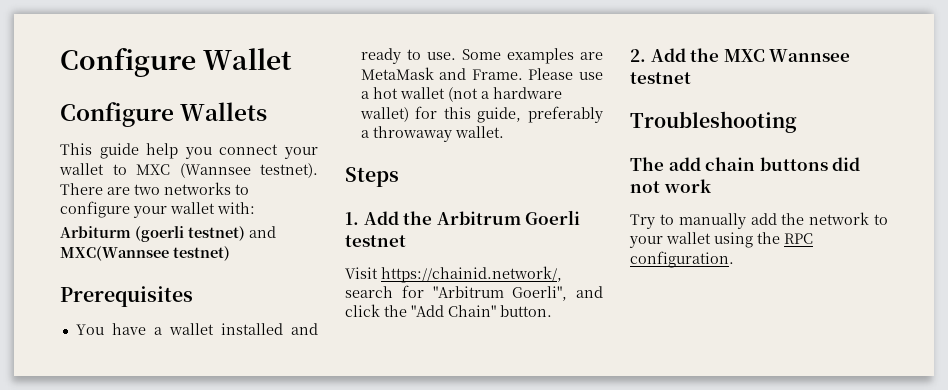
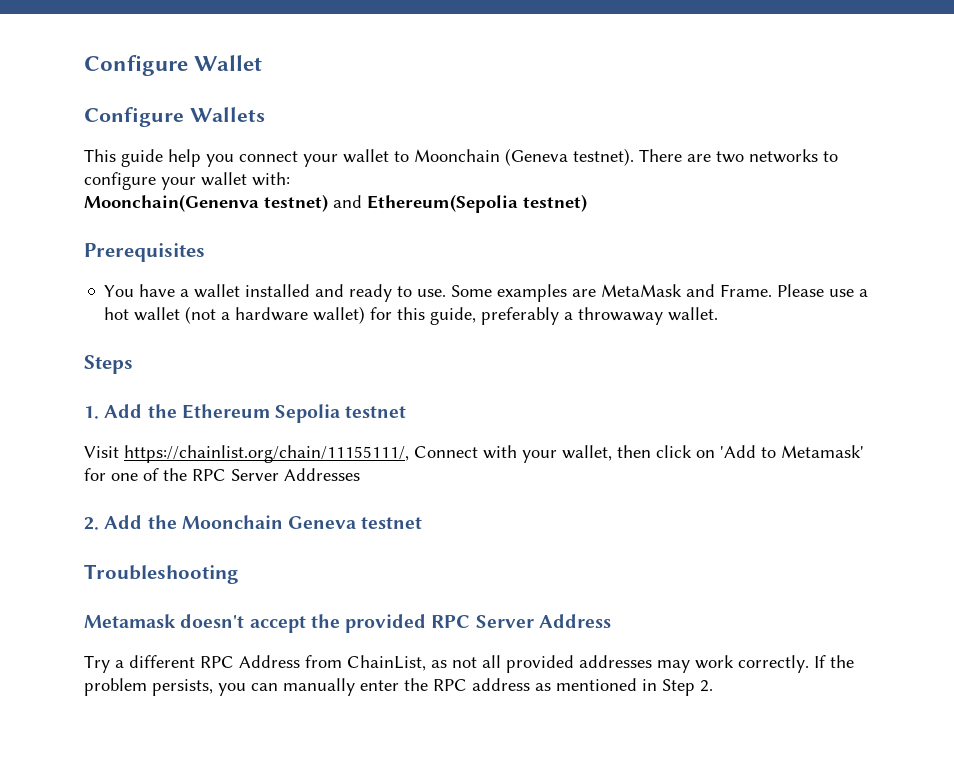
- This guide help you connect your wallet to MXC (Wannsee testnet).
+ This guide help you connect your wallet to Moonchain (Geneva testnet).
- Arbiturm (goerli testnet) and MXC(Wannsee testnet)
+ Moonchain(Genenva testnet) and Ethereum(Sepolia testnet)
- 1. Add the Arbitrum Goerli testnet
+ 1. Add the Ethereum Sepolia testnet
- Visit https://chainid.network/, search for "Arbitrum Goerli", and click the "Add Chain" button.
+ Visit https://chainlist.org/chain/11155111/, Connect with your wallet, then click on 'Add to Metamask' for one of the RPC Server Addresses
- 2. Add the MXC Wannsee testnet
+ 2. Add the Moonchain Geneva testnet
- The add chain buttons did not work
- Try to manually add the network to your wallet using the RPC configuration.
+ Metamask doesn't accept the provided RPC Server Address
+ Try a different RPC Address from ChainList, as not all provided addresses may work correctly. If the problem persists, you can manually enter the RPC address as mentioned in Step 2.

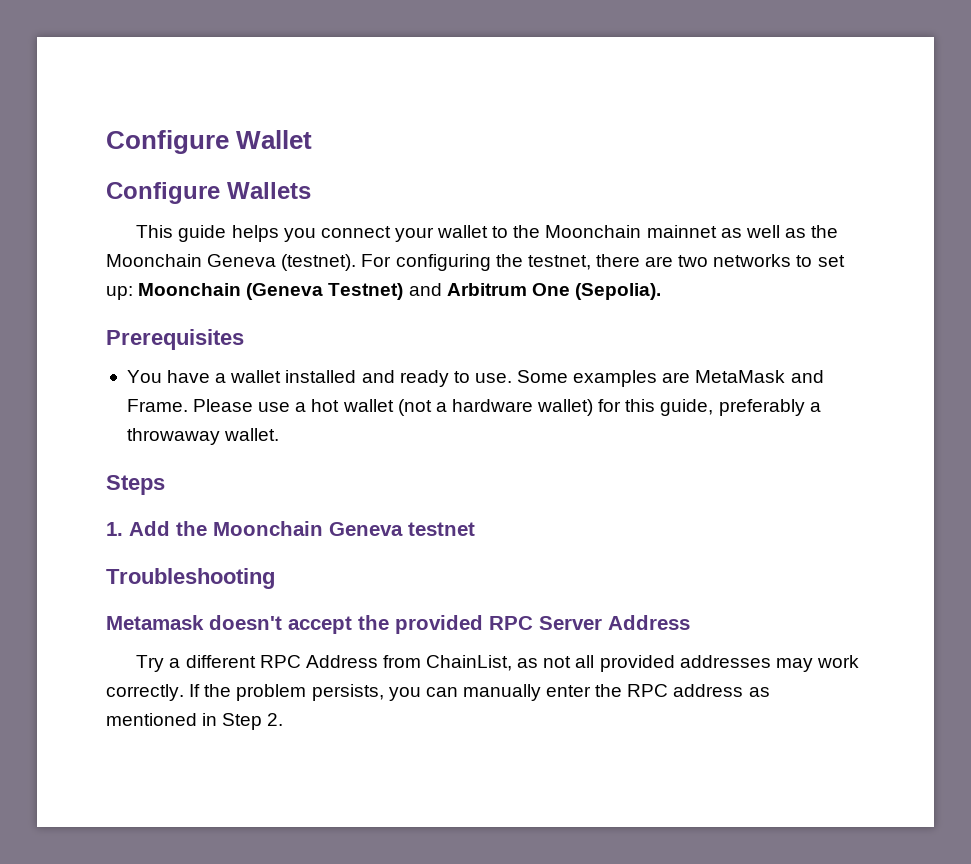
- This guide help you connect your wallet to Moonchain (Geneva testnet). There are two networks to configure your wallet with:
- Moonchain(Genenva testnet) and Ethereum(Sepolia testnet)
+ This guide helps you connect your wallet to the Moonchain mainnet as well as the Moonchain Geneva (testnet). For configuring the testnet, there are two networks to set up: Moonchain (Geneva Testnet) and Arbitrum One (Sepolia).
- 1. Add the Ethereum Sepolia testnet
- Visit https://chainlist.org/chain/11155111/, Connect with your wallet, then click on 'Add to Metamask' for one of the RPC Server Addresses
- 2. Add the Moonchain Geneva testnet
+ 1. Add the Moonchain Geneva testnet

